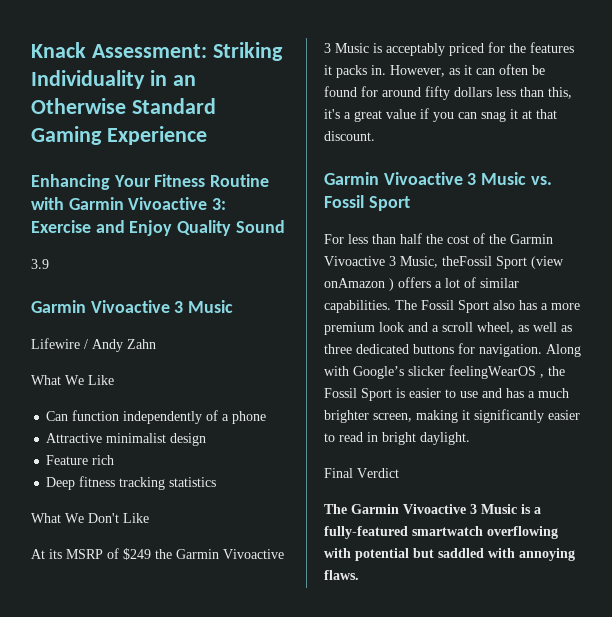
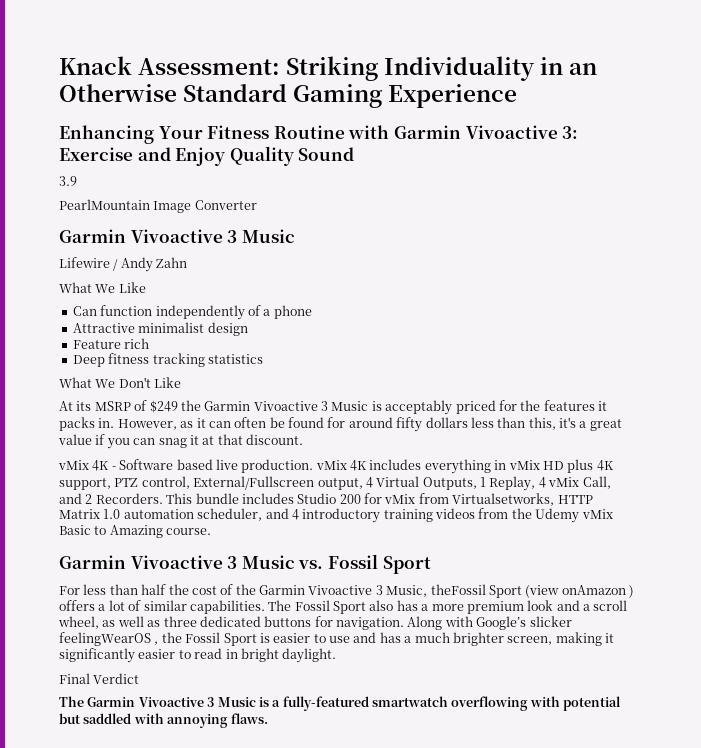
+ PearlMountain Image Converter
+ vMix 4K - Software based live production. vMix 4K includes everything in vMix HD plus 4K support, PTZ control, External/Fullscreen output, 4 Virtual Outputs, 1 Replay, 4 vMix Call, and 2 Recorders. This bundle includes Studio 200 for vMix from Virtualsetworks, HTTP Matrix 1.0 automation scheduler, and 4 introductory training videos from the Udemy vMix Basic to Amazing course.

